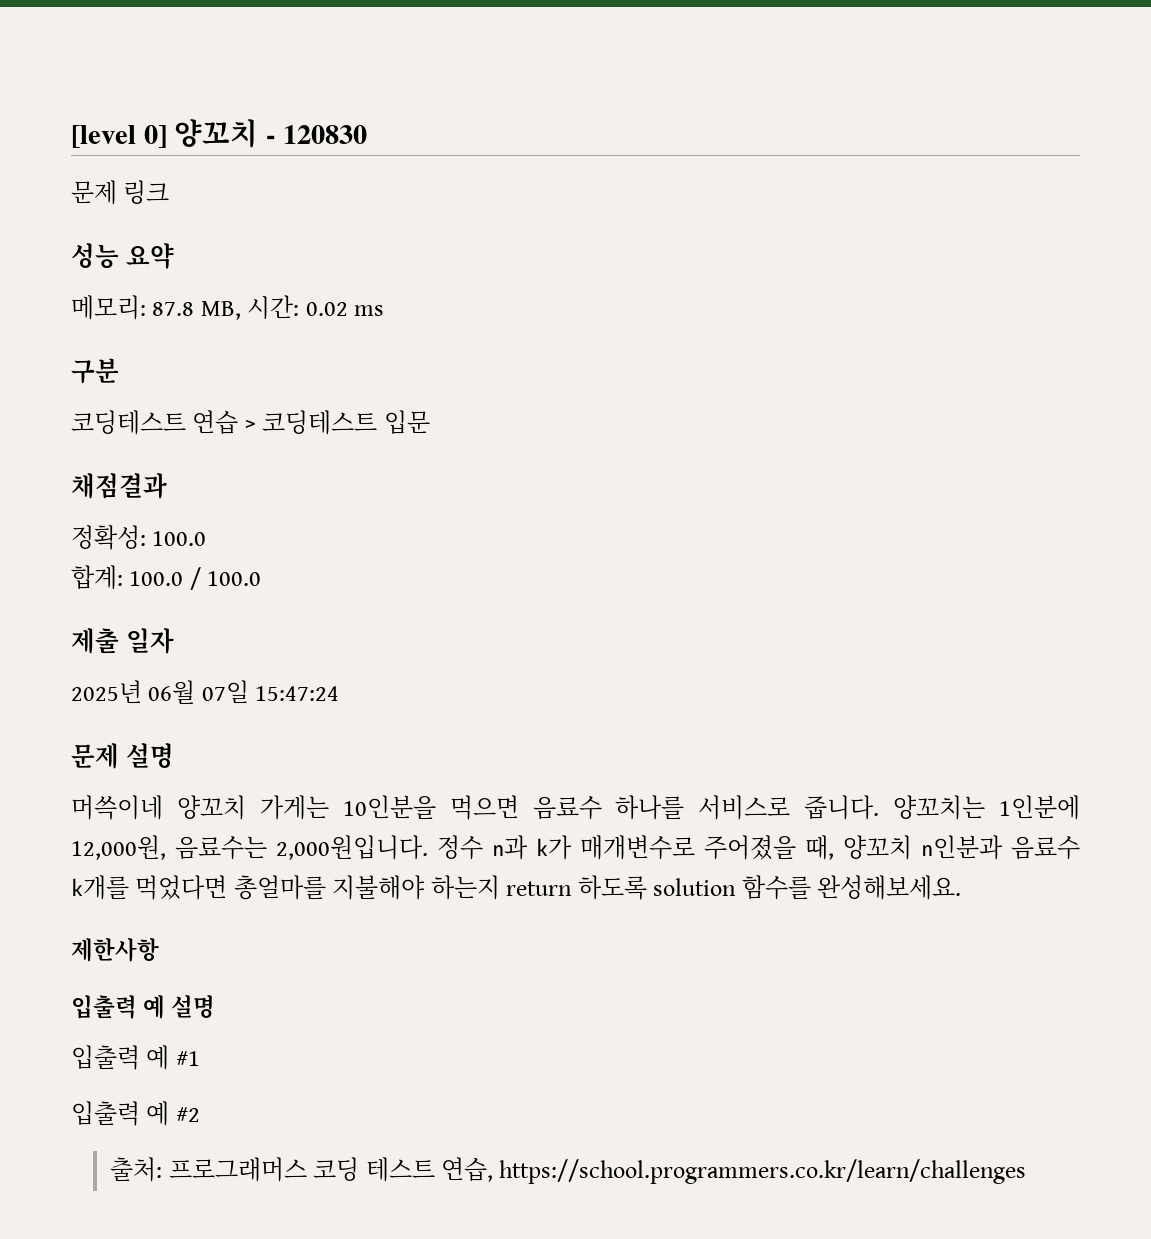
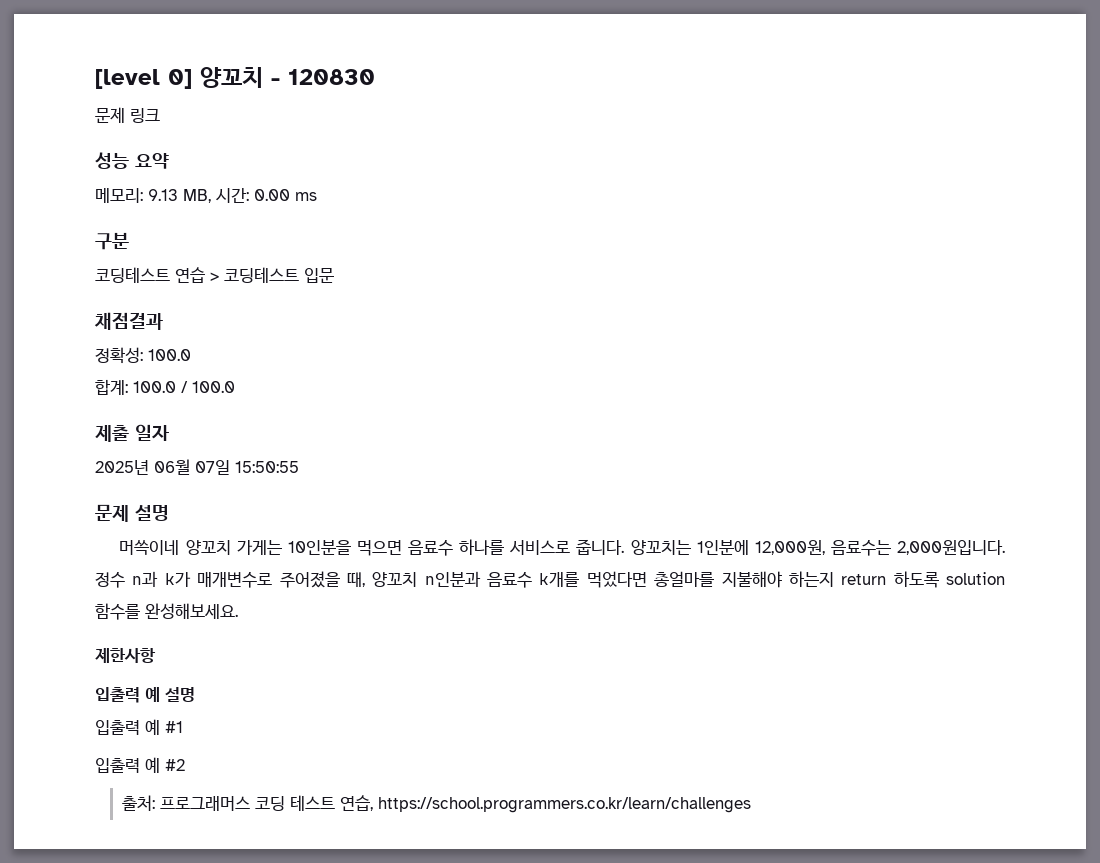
- 메모리: 87.8 MB, 시간: 0.02 ms
+ 메모리: 9.13 MB, 시간: 0.00 ms
- 2025년 06월 07일 15:47:24
+ 2025년 06월 07일 15:50:55

